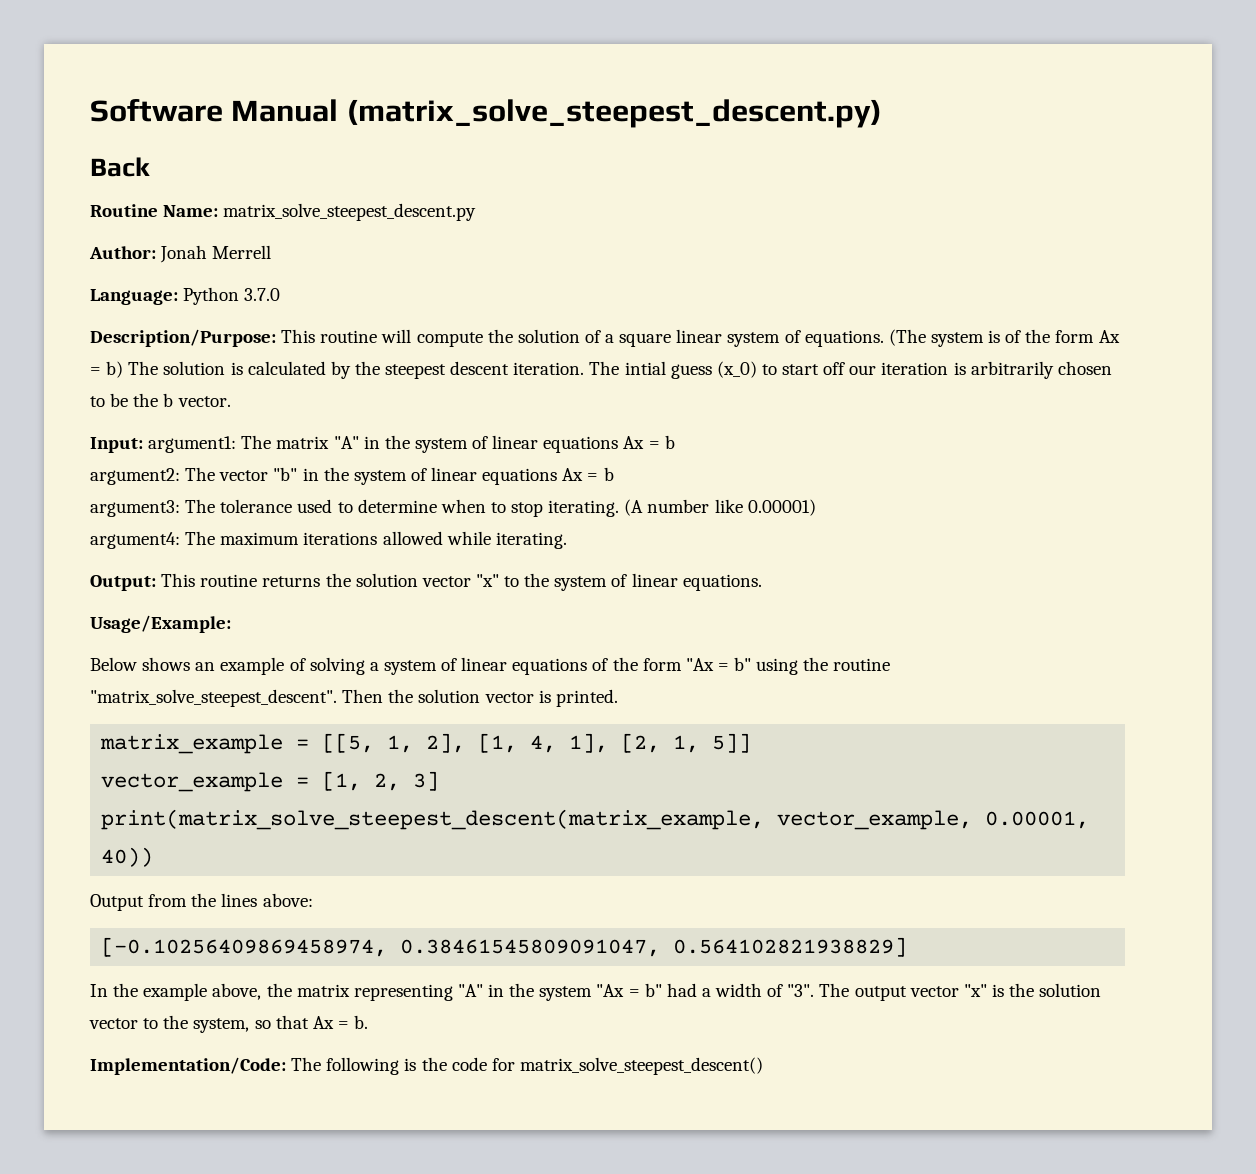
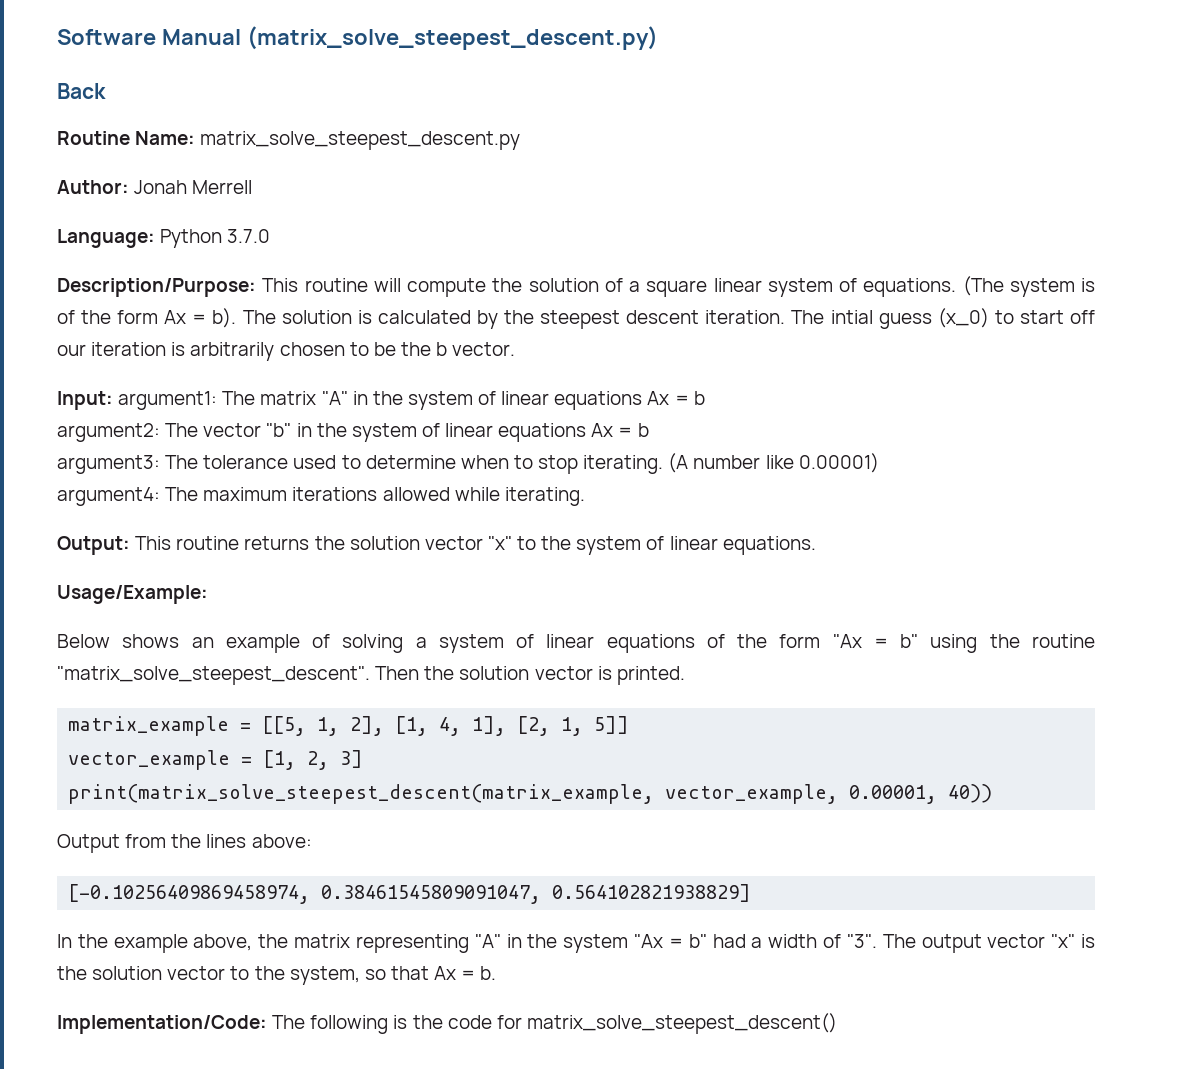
- (The system is of the form Ax = b) The solution is calculated by the steepest descent iteration.
+ (The system is of the form Ax = b). The solution is calculated by the steepest descent iteration.

